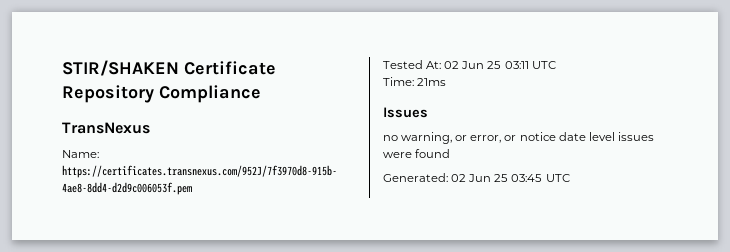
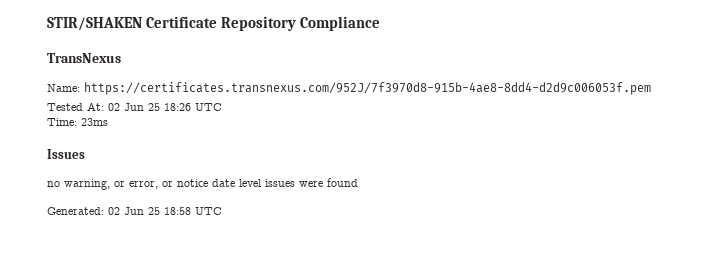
- Tested At: 02 Jun 25 03:11 UTC
+ Tested At: 02 Jun 25 18:26 UTC
- Time: 21ms
+ Time: 23ms
- Generated: 02 Jun 25 03:45 UTC
+ Generated: 02 Jun 25 18:58 UTC

